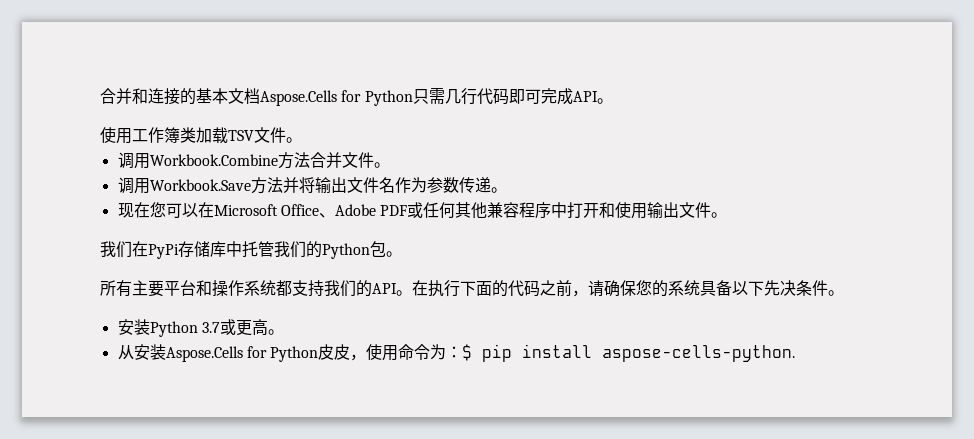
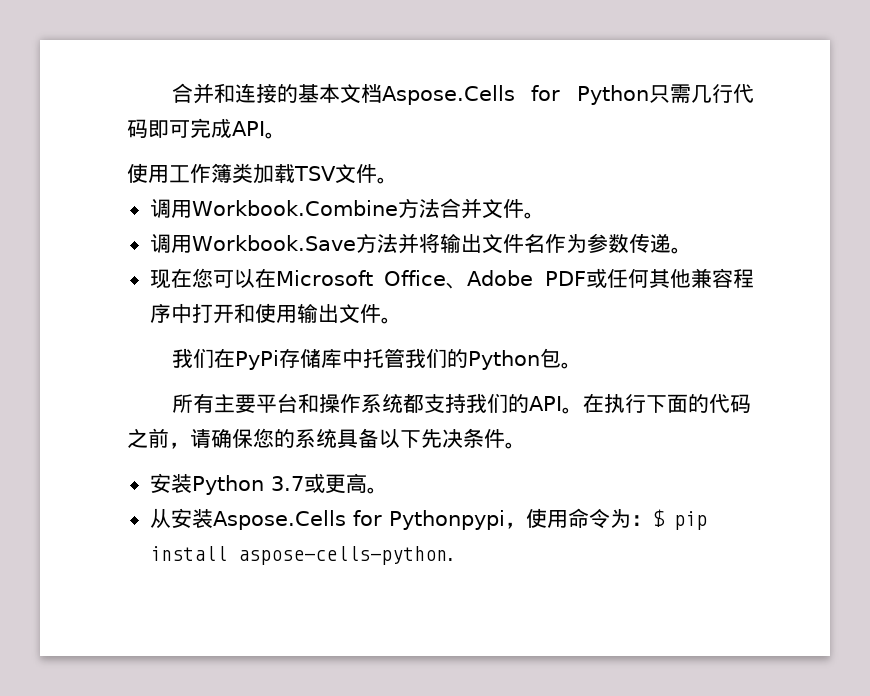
- 从安装Aspose.Cells for Python皮皮，使用命令为：$ pip install aspose-cells-python.
+ 从安装Aspose.Cells for Pythonpypi，使用命令为：$ pip install aspose-cells-python.

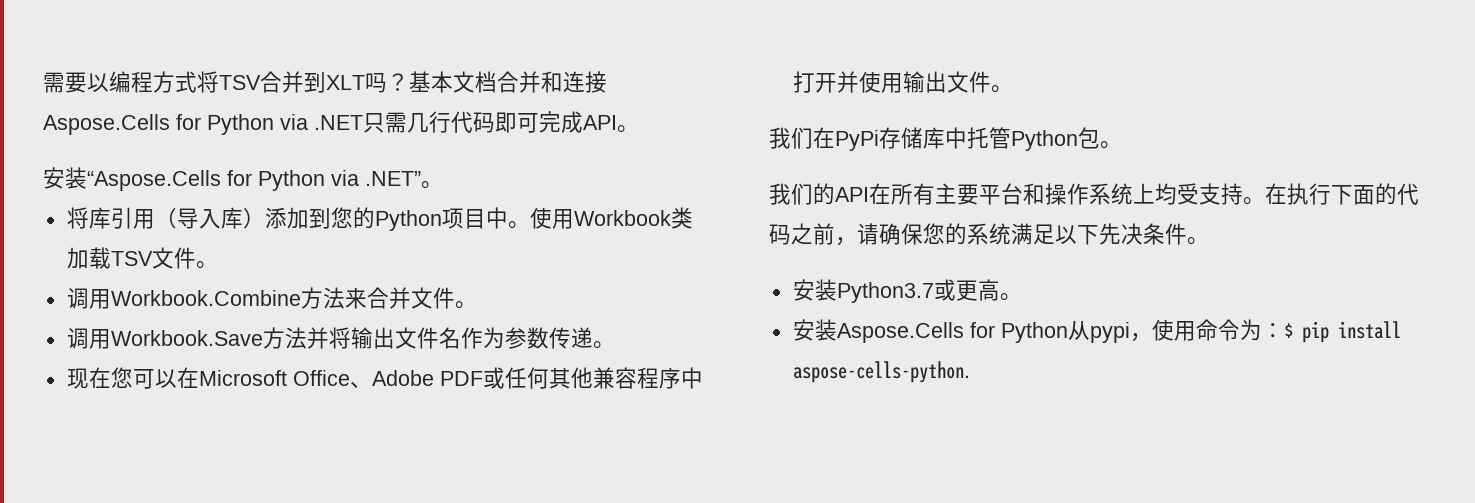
- 合并和连接的基本文档Aspose.Cells for Python只需几行代码即可完成API。
+ 需要以编程方式将TSV合并到XLT吗？基本文档合并和连接Aspose.Cells for Python via .NET只需几行代码即可完成API。
- 使用工作簿类加载TSV文件。
+ 安装“Aspose.Cells for Python via .NET”。
+ 将库引用（导入库）添加到您的Python项目中。使用Workbook类加载TSV文件。
- 调用Workbook.Combine方法合并文件。
+ 调用Workbook.Combine方法来合并文件。
- 现在您可以在Microsoft Office、Adobe PDF或任何其他兼容程序中打开和使用输出文件。
+ 现在您可以在Microsoft Office、Adobe PDF或任何其他兼容程序中打开并使用输出文件。
- 我们在PyPi存储库中托管我们的Python包。
+ 我们在PyPi存储库中托管Python包。
- 所有主要平台和操作系统都支持我们的API。
+ 我们的API在所有主要平台和操作系统上均受支持。
- 在执行下面的代码之前，请确保您的系统具备以下先决条件。
+ 在执行下面的代码之前，请确保您的系统满足以下先决条件。
- 安装Python 3.7或更高。
+ 安装Python3.7或更高。
- 从安装Aspose.Cells for Pythonpypi，使用命令为：$ pip install aspose-cells-python.
+ 安装Aspose.Cells for Python从pypi，使用命令为：$ pip install aspose-cells-python.

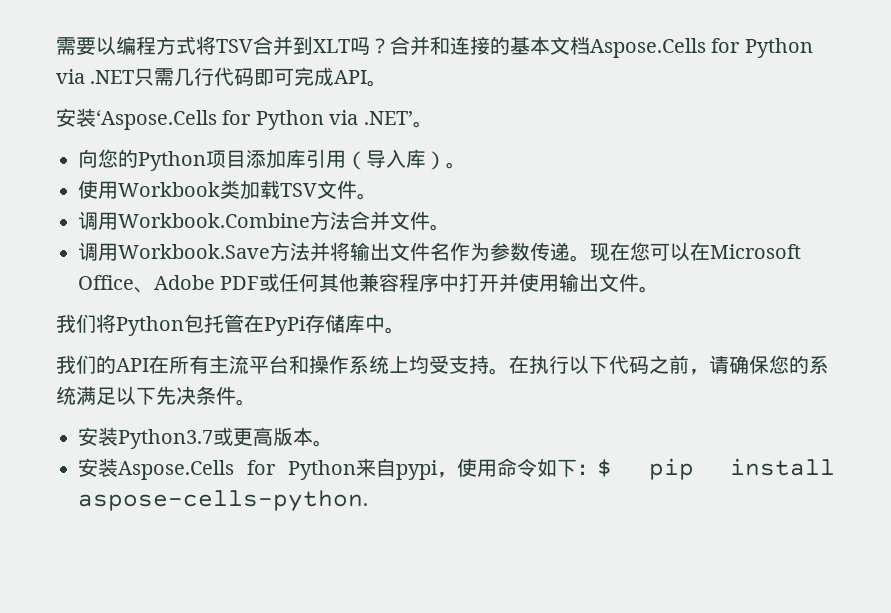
- 基本文档合并和连接Aspose.Cells for Python via .NET只需几行代码即可完成API。
+ 合并和连接的基本文档Aspose.Cells for Python via .NET只需几行代码即可完成API。
- 安装“Aspose.Cells for Python via .NET”。
- 将库引用（导入库）添加到您的Python项目中。使用Workbook类加载TSV文件。
+ 安装‘Aspose.Cells for Python via .NET’。
+ 向您的Python项目添加库引用（导入库）。
+ 使用Workbook类加载TSV文件。
- 调用Workbook.Combine方法来合并文件。
+ 调用Workbook.Combine方法合并文件。
- 调用Workbook.Save方法并将输出文件名作为参数传递。
- 现在您可以在Microsoft Office、Adobe PDF或任何其他兼容程序中打开并使用输出文件。
+ 调用Workbook.Save方法并将输出文件名作为参数传递。现在您可以在Microsoft Office、Adobe PDF或任何其他兼容程序中打开并使用输出文件。
- 我们在PyPi存储库中托管Python包。
+ 我们将Python包托管在PyPi存储库中。
- 我们的API在所有主要平台和操作系统上均受支持。
+ 我们的API在所有主流平台和操作系统上均受支持。
- 在执行下面的代码之前，请确保您的系统满足以下先决条件。
+ 在执行以下代码之前，请确保您的系统满足以下先决条件。
- 安装Python3.7或更高。
+ 安装Python3.7或更高版本。
- 安装Aspose.Cells for Python从pypi，使用命令为：$ pip install aspose-cells-python.
+ 安装Aspose.Cells for Python来自pypi，使用命令如下：$ pip install aspose-cells-python.

